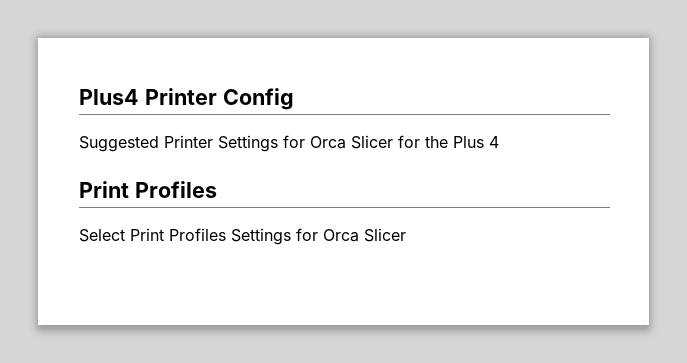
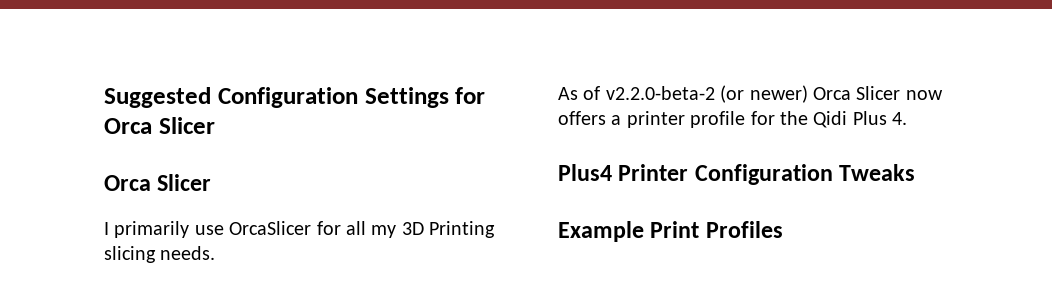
- Plus4 Printer Config
- Suggested Printer Settings for Orca Slicer for the Plus 4
- Print Profiles
- Select Print Profiles Settings for Orca Slicer
+ Suggested Configuration Settings for Orca Slicer
+ Orca Slicer
+ I primarily use OrcaSlicer for all my 3D Printing slicing needs.
+ As of v2.2.0-beta-2 (or newer) Orca Slicer now offers a printer profile for the Qidi Plus 4.
+ Plus4 Printer Configuration Tweaks
+ Example Print Profiles

